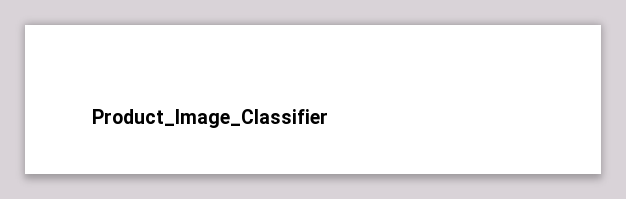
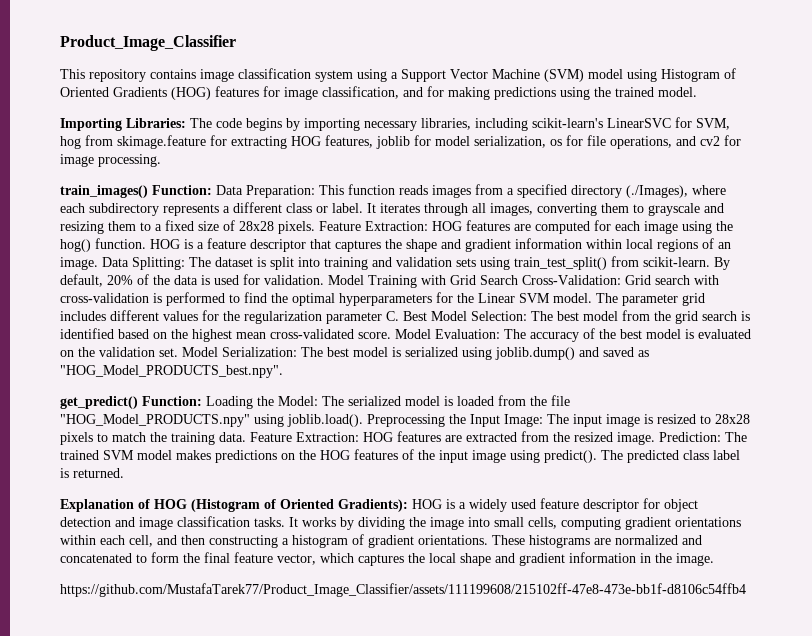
+ This repository contains image classification system using a Support Vector Machine (SVM) model using Histogram of Oriented Gradients (HOG) features for image classification, and for making predictions using the trained model.
+ Importing Libraries: The code begins by importing necessary libraries, including scikit-learn's LinearSVC for SVM, hog from skimage.feature for extracting HOG features, joblib for model serialization, os for file operations, and cv2 for image processing.
+ train_images() Function: Data Preparation: This function reads images from a specified directory (./Images), where each subdirectory represents a different class or label. It iterates through all images, converting them to grayscale and resizing them to a fixed size of 28x28 pixels. Feature Extraction: HOG features are computed for each image using the hog() function. HOG is a feature descriptor that captures the shape and gradient information within local regions of an image. Data Splitting: The dataset is split into training and validation sets using train_test_split() from scikit-learn. By default, 20% of the data is used for validation. Model Training with Grid Search Cross-Validation: Grid search with cross-validation is performed to find the optimal hyperparameters for the Linear SVM model. The parameter grid includes different values for the regularization parameter C. Best Model Selection: The best model from the grid search is identified based on the highest mean cross-validated score. Model Evaluation: The accuracy of the best model is evaluated on the validation set. Model Serialization: The best model is serialized using joblib.dump() and saved as "HOG_Model_PRODUCTS_best.npy".
+ get_predict() Function: Loading the Model: The serialized model is loaded from the file "HOG_Model_PRODUCTS.npy" using joblib.load(). Preprocessing the Input Image: The input image is resized to 28x28 pixels to match the training data. Feature Extraction: HOG features are extracted from the resized image. Prediction: The trained SVM model makes predictions on the HOG features of the input image using predict(). The predicted class label is returned.
+ Explanation of HOG (Histogram of Oriented Gradients): HOG is a widely used feature descriptor for object detection and image classification tasks. It works by dividing the image into small cells, computing gradient orientations within each cell, and then constructing a histogram of gradient orientations. These histograms are normalized and concatenated to form the final feature vector, which captures the local shape and gradient information in the image.
+ https://github.com/MustafaTarek77/Product_Image_Classifier/assets/111199608/215102ff-47e8-473e-bb1f-d8106c54ffb4

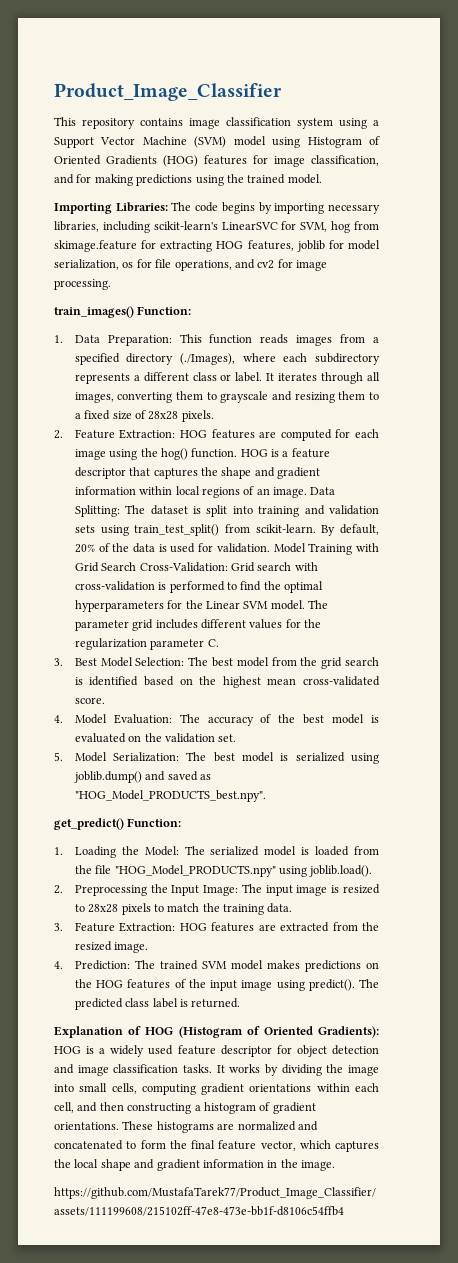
- train_images() Function: Data Preparation: This function reads images from a specified directory (./Images), where each subdirectory represents a different class or label.
+ train_images() Function:
+ 1. Data Preparation: This function reads images from a specified directory (./Images), where each subdirectory represents a different class or label.
- It iterates through all images, converting them to grayscale and resizing them to a fixed size of 28x28 pixels. Feature Extraction: HOG features are computed for each image using the hog() function.
+ It iterates through all images, converting them to grayscale and resizing them to a fixed size of 28x28 pixels.
+ 2. Feature Extraction: HOG features are computed for each image using the hog() function.
- The parameter grid includes different values for the regularization parameter C. Best Model Selection: The best model from the grid search is identified based on the highest mean cross-validated score. Model Evaluation: The accuracy of the best model is evaluated on the validation set. Model Serialization: The best model is serialized using joblib.dump() and saved as "HOG_Model_PRODUCTS_best.npy".
+ The parameter grid includes different values for the regularization parameter C.
+ 3. Best Model Selection: The best model from the grid search is identified based on the highest mean cross-validated score.
+ 4. Model Evaluation: The accuracy of the best model is evaluated on the validation set.
+ 5. Model Serialization: The best model is serialized using joblib.dump() and saved as "HOG_Model_PRODUCTS_best.npy".
- get_predict() Function: Loading the Model: The serialized model is loaded from the file "HOG_Model_PRODUCTS.npy" using joblib.load(). Preprocessing the Input Image: The input image is resized to 28x28 pixels to match the training data. Feature Extraction: HOG features are extracted from the resized image. Prediction: The trained SVM model makes predictions on the HOG features of the input image using predict().
+ get_predict() Function:
+ 1. Loading the Model: The serialized model is loaded from the file "HOG_Model_PRODUCTS.npy" using joblib.load().
+ 2. Preprocessing the Input Image: The input image is resized to 28x28 pixels to match the training data.
+ 3. Feature Extraction: HOG features are extracted from the resized image.
+ 4. Prediction: The trained SVM model makes predictions on the HOG features of the input image using predict().

